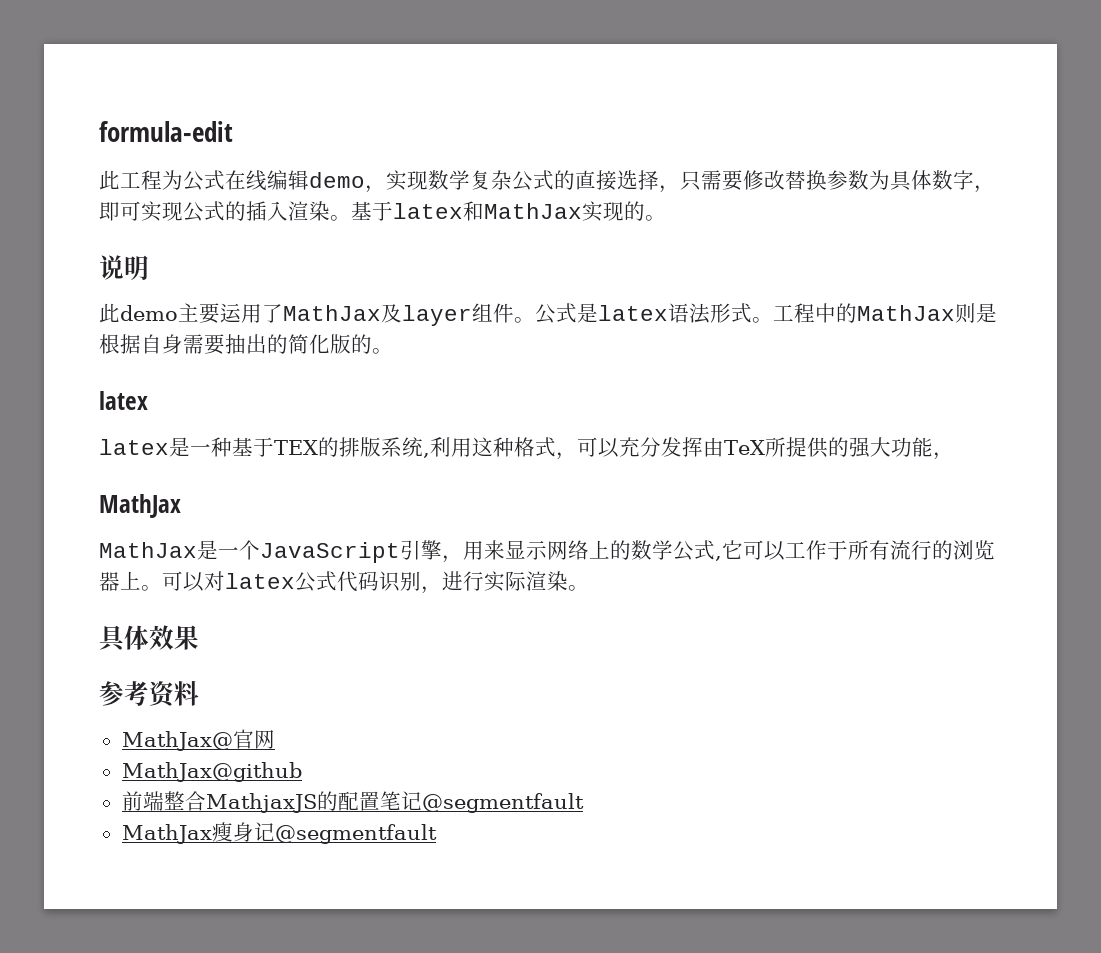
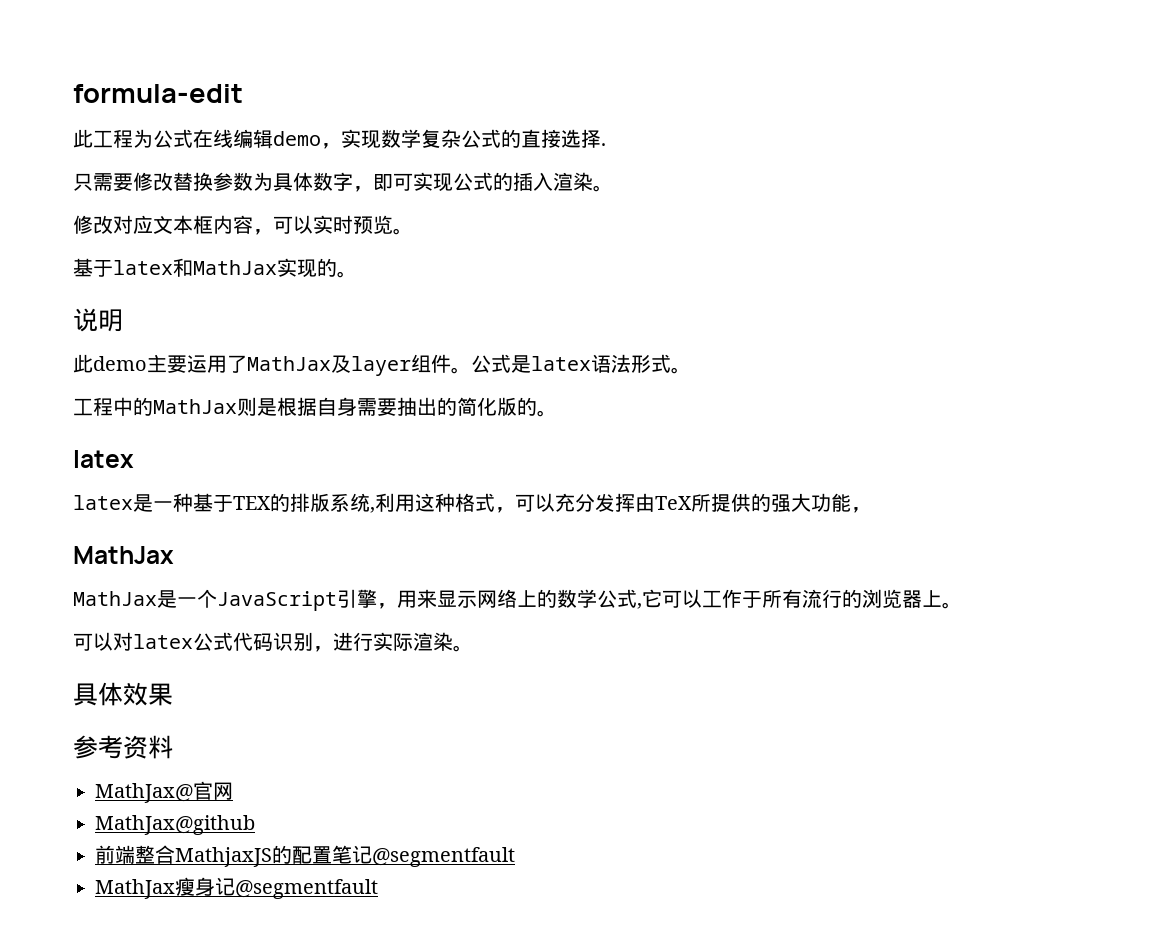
- 此工程为公式在线编辑demo，实现数学复杂公式的直接选择，只需要修改替换参数为具体数字，即可实现公式的插入渲染。基于latex和MathJax实现的。
+ 此工程为公式在线编辑demo，实现数学复杂公式的直接选择.
+ 只需要修改替换参数为具体数字，即可实现公式的插入渲染。
+ 修改对应文本框内容，可以实时预览。
+ 基于latex和MathJax实现的。
- 公式是latex语法形式。工程中的MathJax则是根据自身需要抽出的简化版的。
+ 公式是latex语法形式。
+ 工程中的MathJax则是根据自身需要抽出的简化版的。
- MathJax是一个JavaScript引擎，用来显示网络上的数学公式,它可以工作于所有流行的浏览器上。可以对latex公式代码识别，进行实际渲染。
+ MathJax是一个JavaScript引擎，用来显示网络上的数学公式,它可以工作于所有流行的浏览器上。
+ 可以对latex公式代码识别，进行实际渲染。

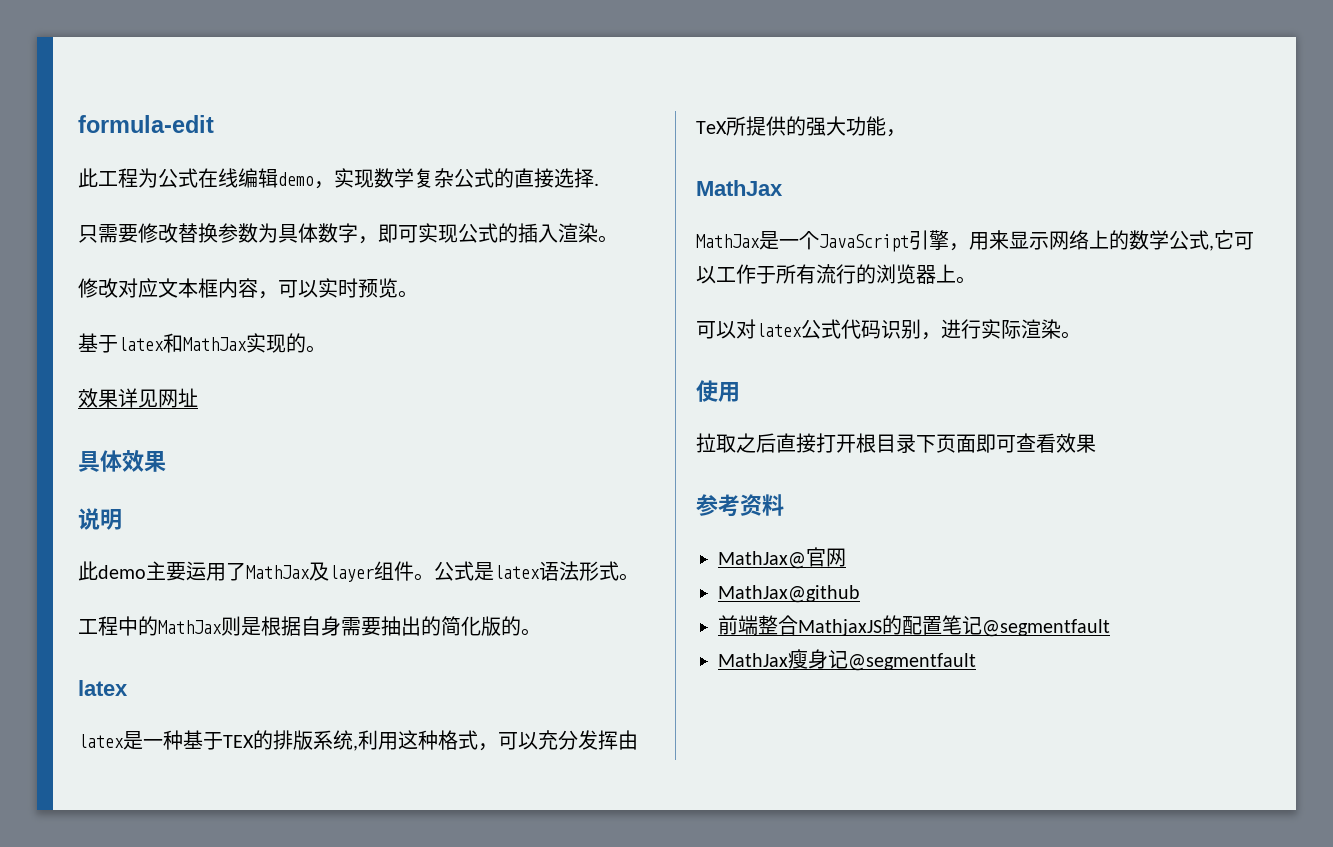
+ 效果详见网址
+ 具体效果
- 具体效果
+ 使用
+ 拉取之后直接打开根目录下页面即可查看效果

